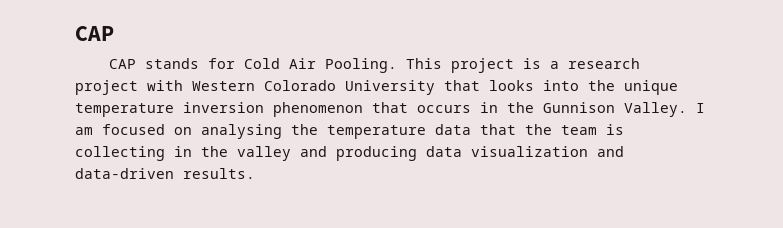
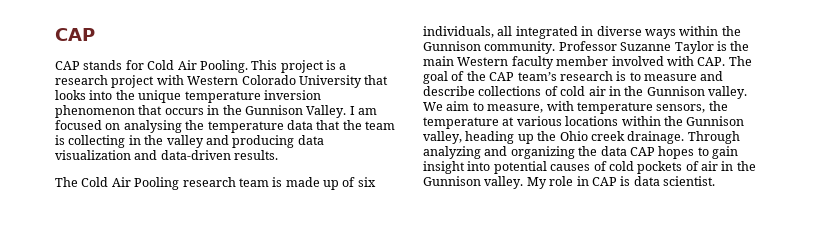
+ The Cold Air Pooling research team is made up of six individuals, all integrated in diverse ways within the Gunnison community. Professor Suzanne Taylor is the main Western faculty member involved with CAP. The goal of the CAP team’s research is to measure and describe collections of cold air in the Gunnison valley. We aim to measure, with temperature sensors, the temperature at various locations within the Gunnison valley, heading up the Ohio creek drainage. Through analyzing and organizing the data CAP hopes to gain insight into potential causes of cold pockets of air in the Gunnison valley. My role in CAP is data scientist.

